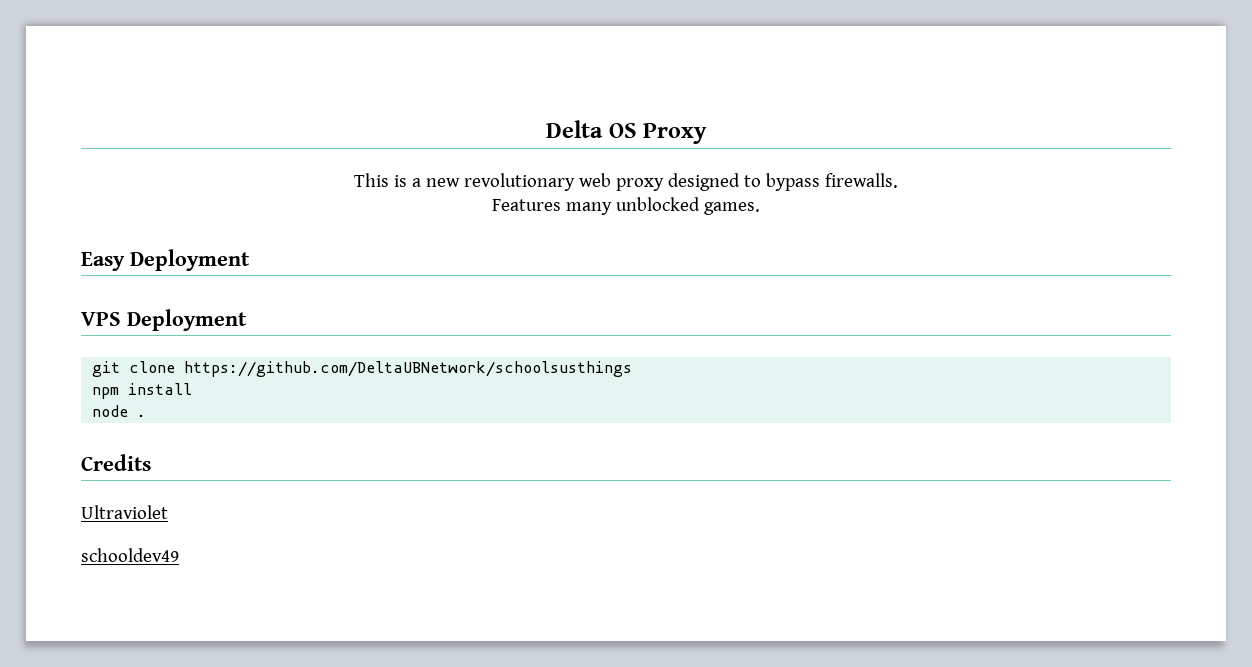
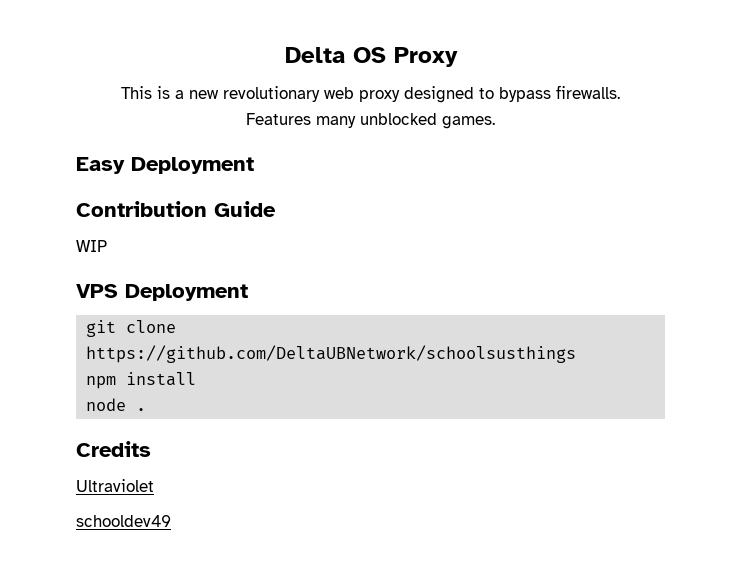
+ Contribution Guide
+ WIP

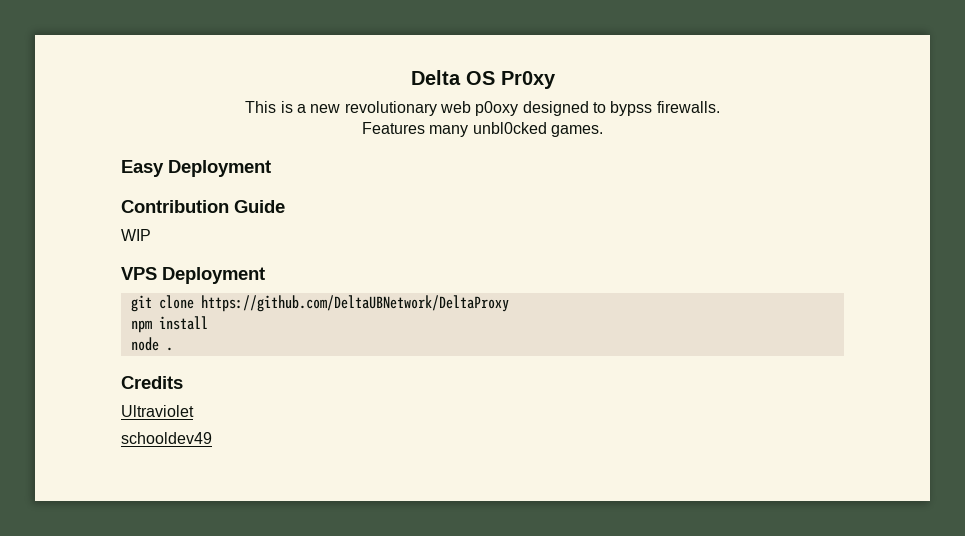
- Delta OS Proxy
+ Delta OS Pr0xy
- This is a new revolutionary web proxy designed to bypass firewalls.
+ This is a new revolutionary web p0oxy designed to bypss firewalls.
- Features many unblocked games.
+ Features many unbl0cked games.
- git clone https://github.com/DeltaUBNetwork/schoolsusthings
+ git clone https://github.com/DeltaUBNetwork/DeltaProxy

